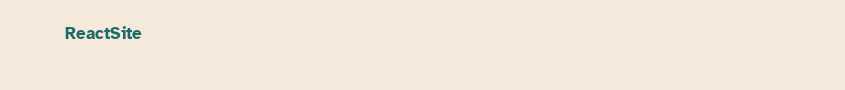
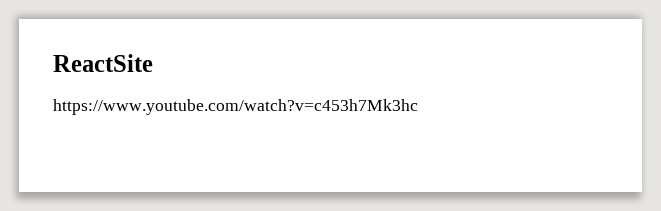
+ https://www.youtube.com/watch?v=c453h7Mk3hc

